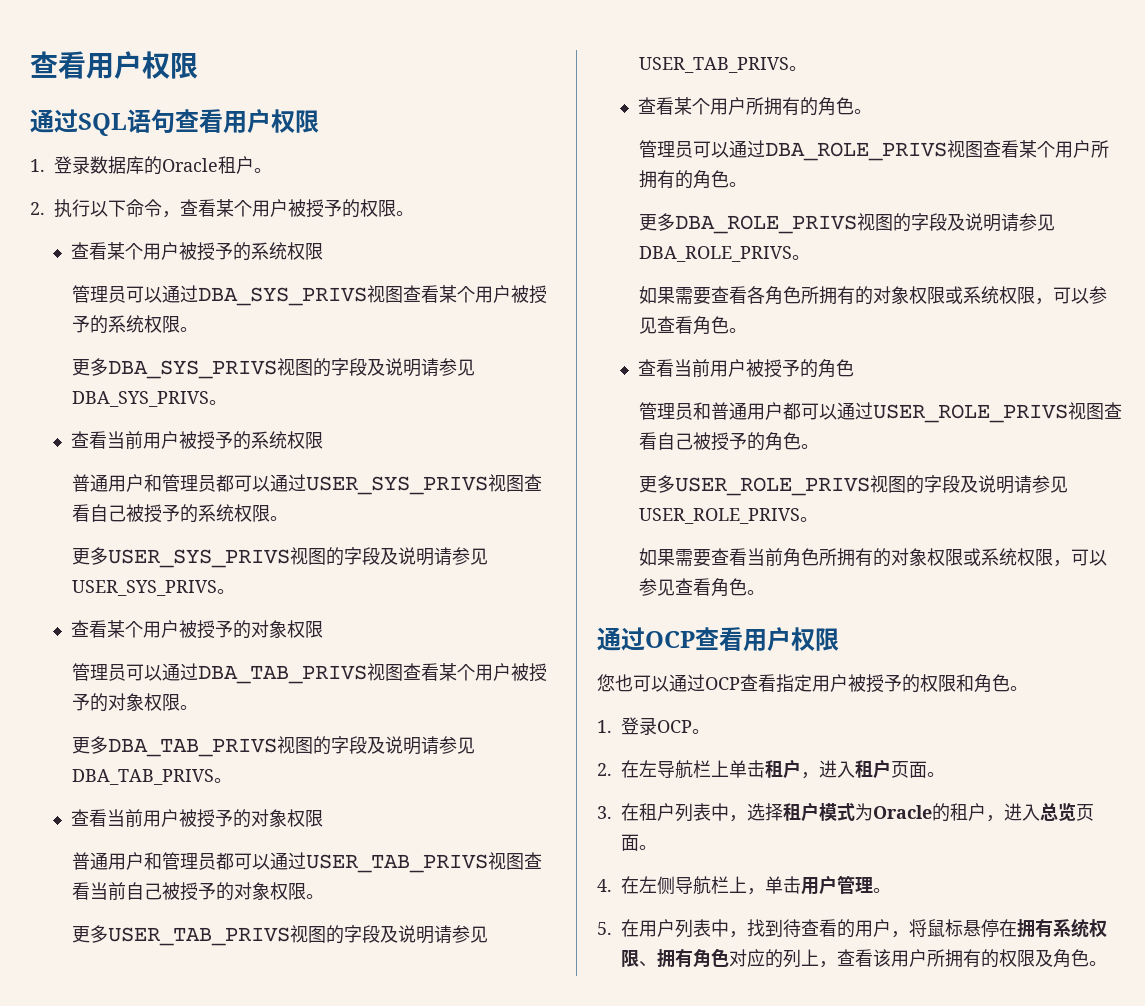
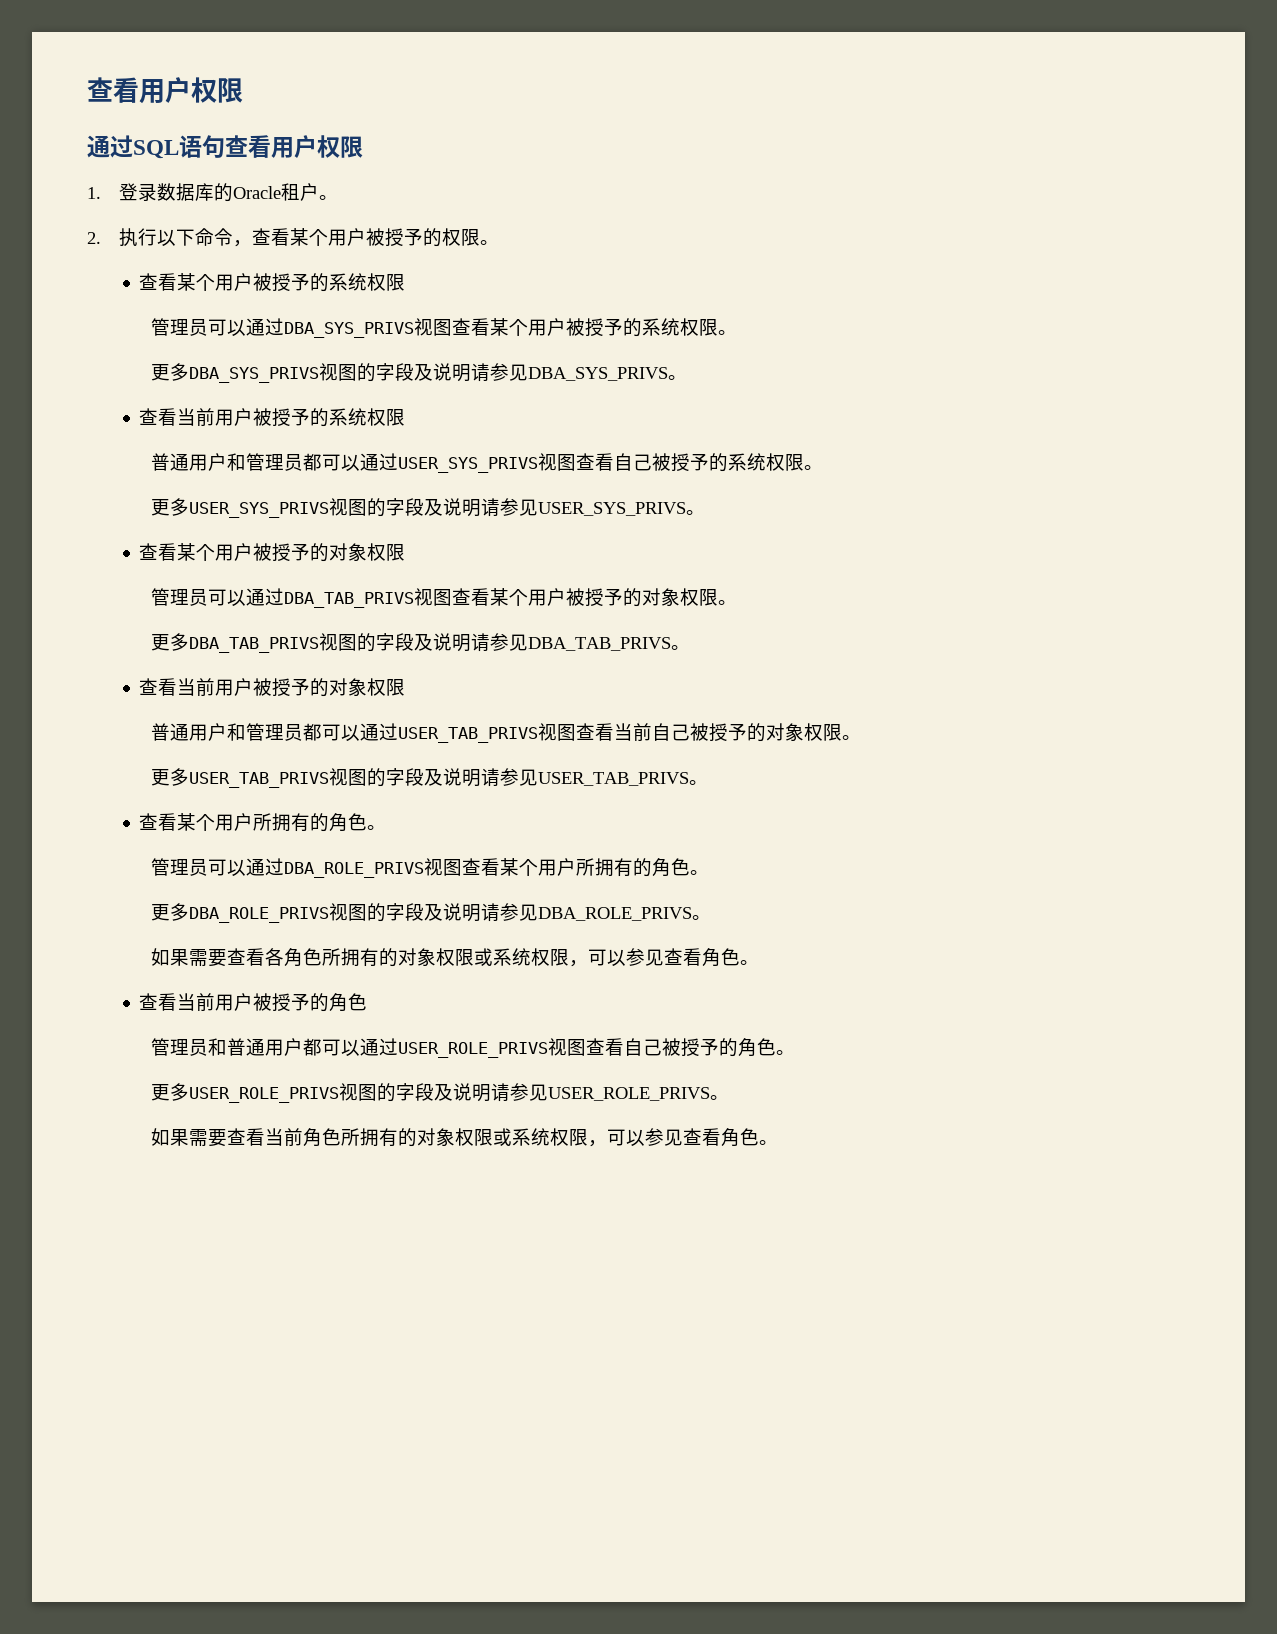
- 通过OCP查看用户权限
- 您也可以通过OCP查看指定用户被授予的权限和角色。
- 1.登录OCP。
- 2.在左导航栏上单击租户，进入租户页面。
- 3.在租户列表中，选择租户模式为Oracle的租户，进入总览页面。
- 4.在左侧导航栏上，单击用户管理。
- 5.在用户列表中，找到待查看的用户，将鼠标悬停在拥有系统权限、拥有角色对应的列上，查看该用户所拥有的权限及角色。

